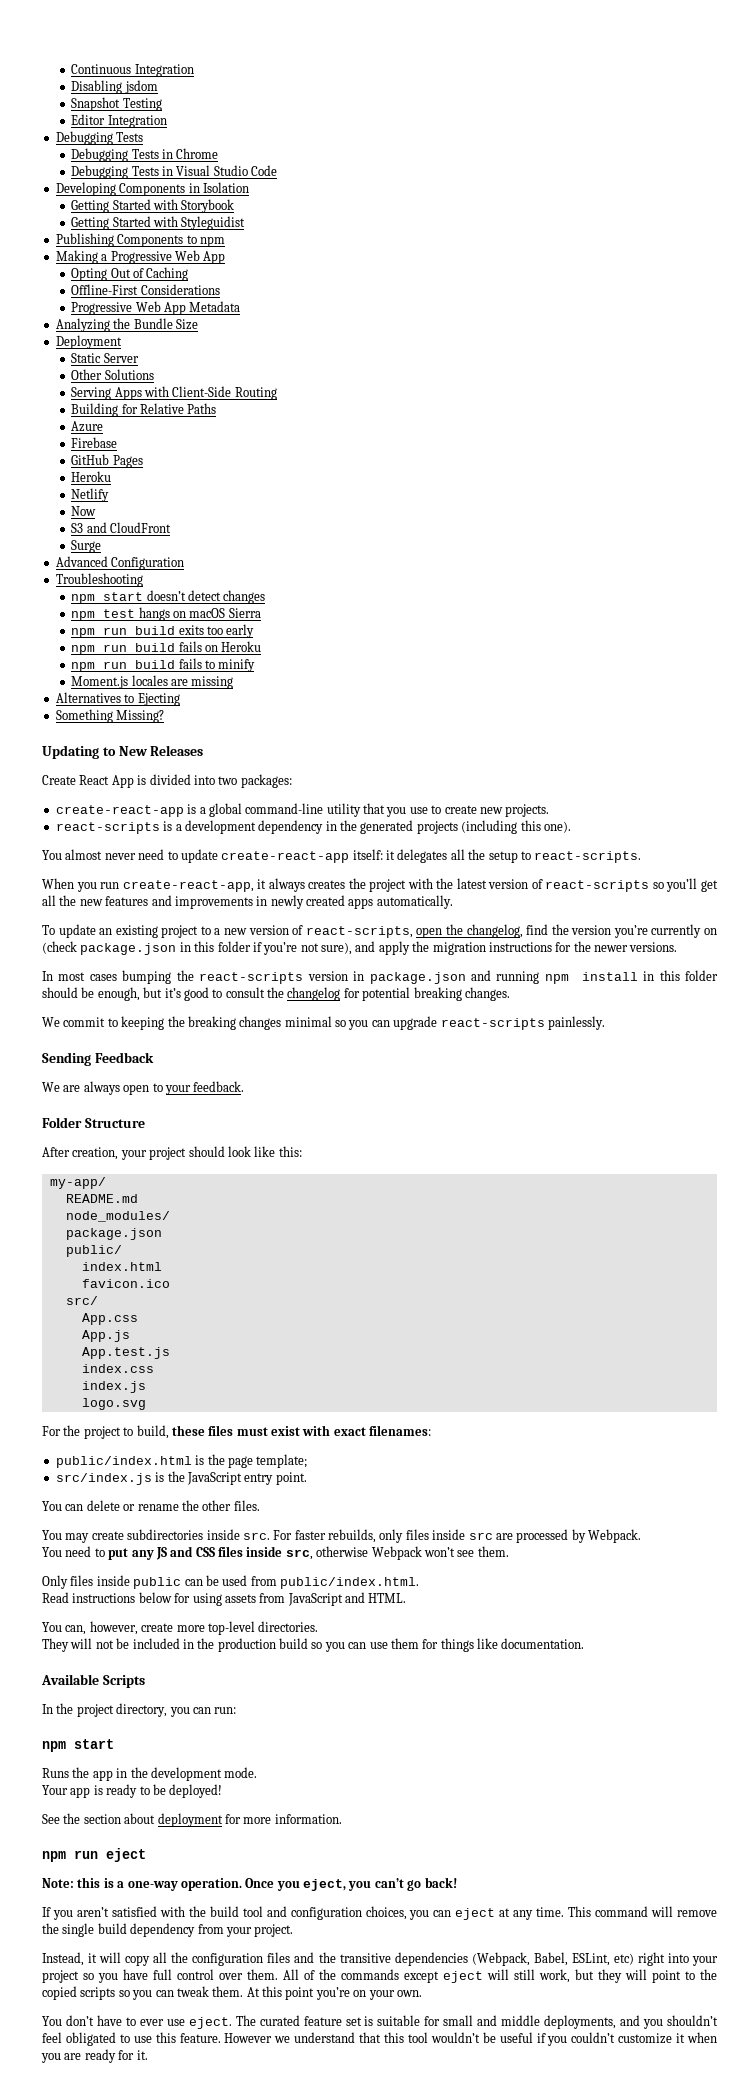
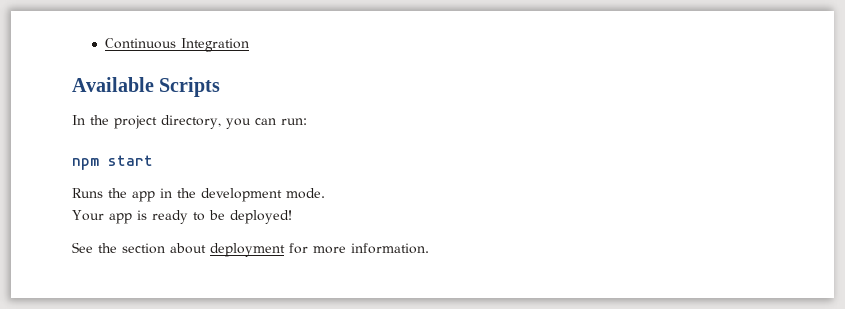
- Disabling jsdom
- Snapshot Testing
- Editor Integration
- Debugging Tests
- Debugging Tests in Chrome
- Debugging Tests in Visual Studio Code
- Developing Components in Isolation
- Getting Started with Storybook
- Getting Started with Styleguidist
- Publishing Components to npm
- Making a Progressive Web App
- Opting Out of Caching
- Offline-First Considerations
- Progressive Web App Metadata
- Analyzing the Bundle Size
- Deployment
- Static Server
- Other Solutions
- Serving Apps with Client-Side Routing
- Building for Relative Paths
- Azure
- Firebase
- GitHub Pages
- Heroku
- Netlify
- Now
- S3 and CloudFront
- Surge
- Advanced Configuration
- Troubleshooting
- npm start doesn’t detect changes
- npm test hangs on macOS Sierra
- npm run build exits too early
- npm run build fails on Heroku
- npm run build fails to minify
- Moment.js locales are missing
- Alternatives to Ejecting
- Something Missing?
- Updating to New Releases
- Create React App is divided into two packages:
- create-react-app is a global command-line utility that you use to create new projects.
- react-scripts is a development dependency in the generated projects (including this one).
- You almost never need to update create-react-app itself: it delegates all the setup to react-scripts.
- When you run create-react-app, it always creates the project with the latest version of react-scripts so you’ll get all the new features and improvements in newly created apps automatically.
- To update an existing project to a new version of react-scripts, open the changelog, find the version you’re currently on (check package.json in this folder if you’re not sure), and apply the migration instructions for the newer versions.
- In most cases bumping the react-scripts version in package.json and running npm install in this folder should be enough, but it’s good to consult the changelog for potential breaking changes.
- We commit to keeping the breaking changes minimal so you can upgrade react-scripts painlessly.
- Sending Feedback
- We are always open to your feedback.
- Folder Structure
- After creation, your project should look like this:
- my-app/
- README.md
- node_modules/
- package.json
- public/
- index.html
- favicon.ico
- src/
- App.css
- App.js
- App.test.js
- index.css
- index.js
- logo.svg
- For the project to build, these files must exist with exact filenames:
- public/index.html is the page template;
- src/index.js is the JavaScript entry point.
- You can delete or rename the other files.
- You may create subdirectories inside src. For faster rebuilds, only files inside src are processed by Webpack.
- You need to put any JS and CSS files inside src, otherwise Webpack won’t see them.
- Only files inside public can be used from public/index.html.
- Read instructions below for using assets from JavaScript and HTML.
- You can, however, create more top-level directories.
- They will not be included in the production build so you can use them for things like documentation.
- npm run eject
- Note: this is a one-way operation. Once you eject, you can’t go back!
- If you aren’t satisfied with the build tool and configuration choices, you can eject at any time. This command will remove the single build dependency from your project.
- Instead, it will copy all the configuration files and the transitive dependencies (Webpack, Babel, ESLint, etc) right into your project so you have full control over them. All of the commands except eject will still work, but they will point to the copied scripts so you can tweak them. At this point you’re on your own.
- You don’t have to ever use eject. The curated feature set is suitable for small and middle deployments, and you shouldn’t feel obligated to use this feature. However we understand that this tool wouldn’t be useful if you couldn’t customize it when you are ready for it.

